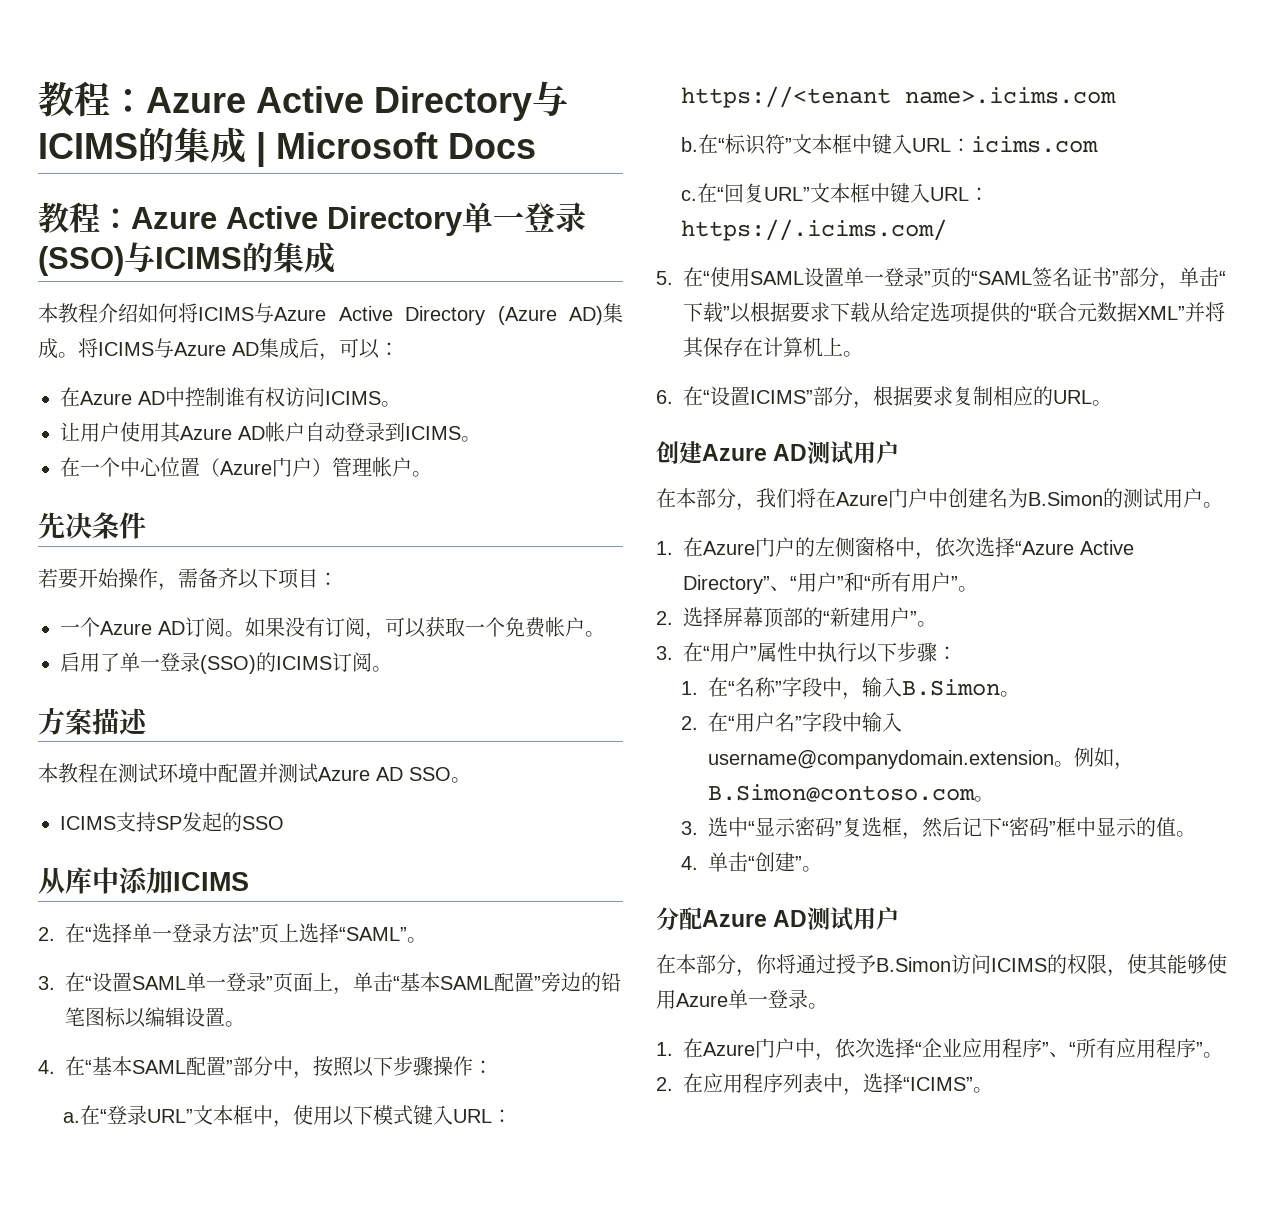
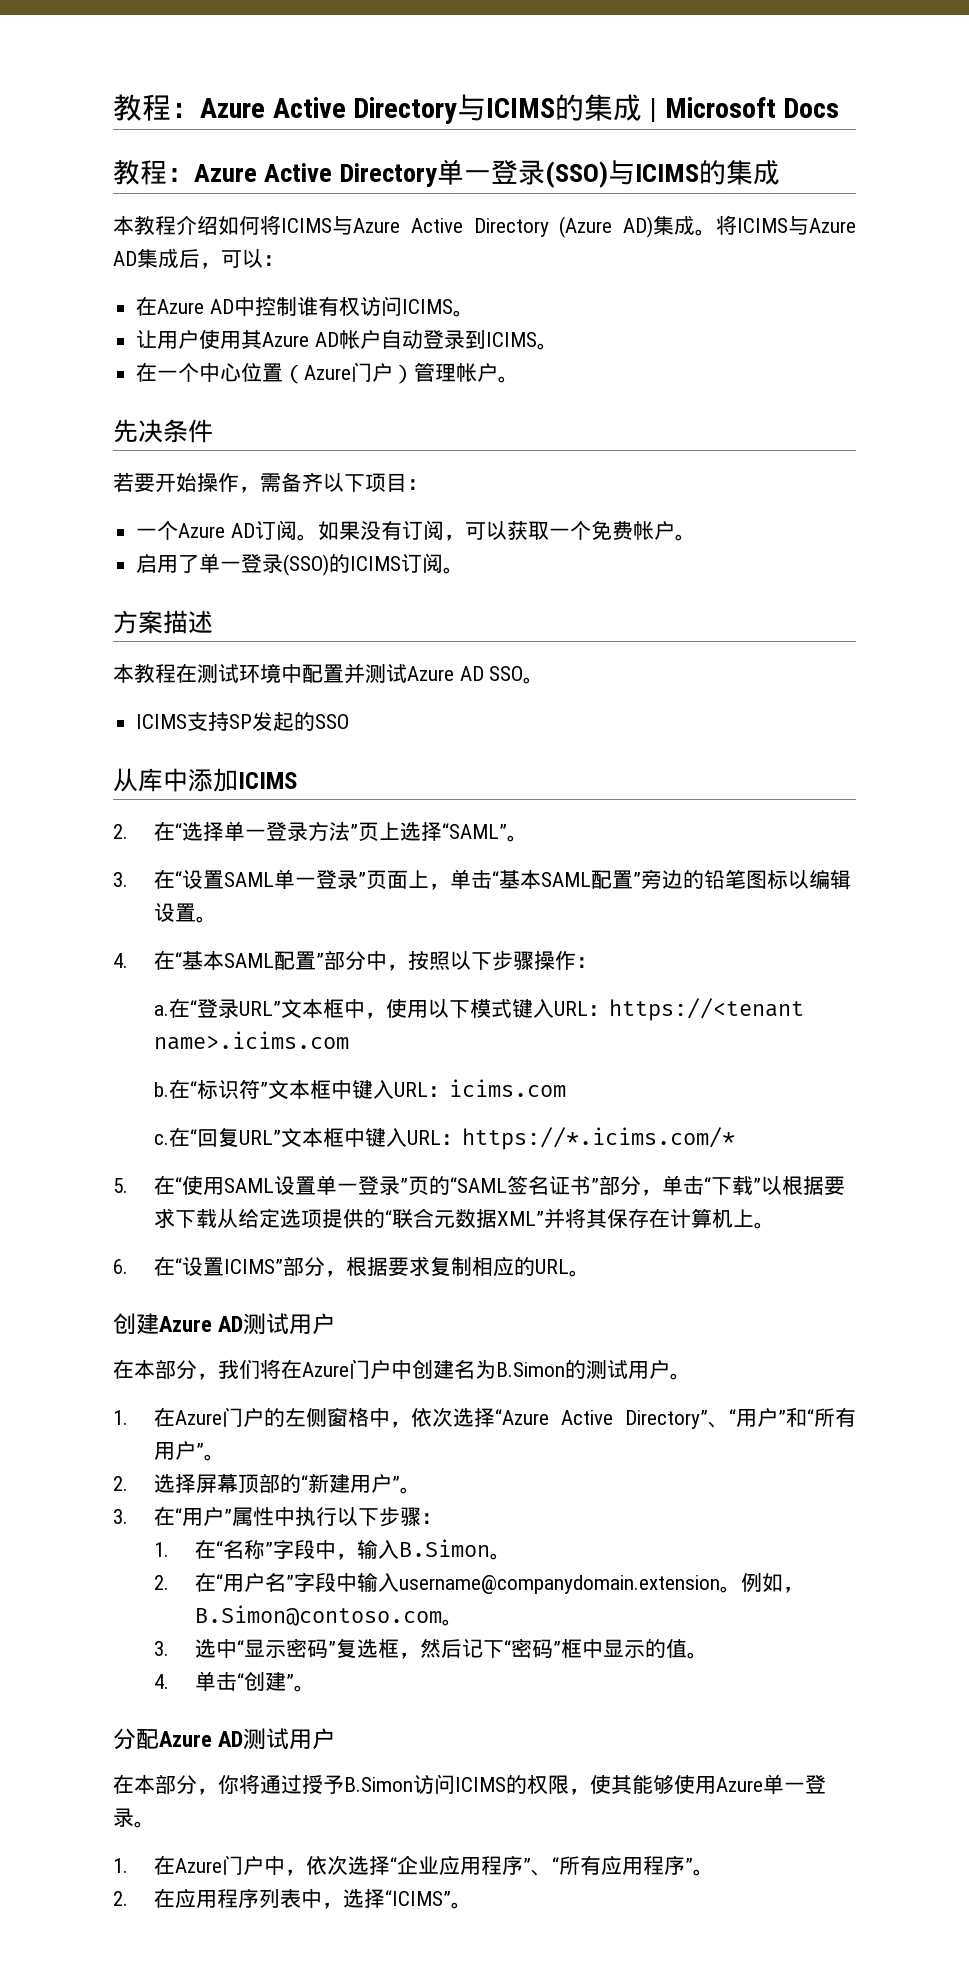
- 在“回复URL”文本框中键入URL：https://.icims.com/
+ 在“回复URL”文本框中键入URL：https://*.icims.com/*

